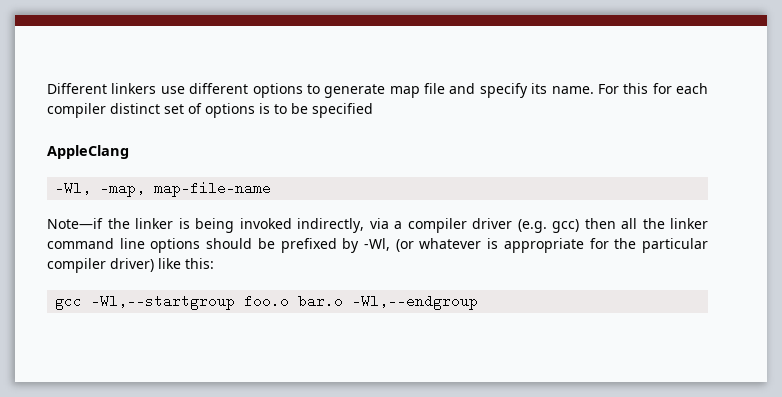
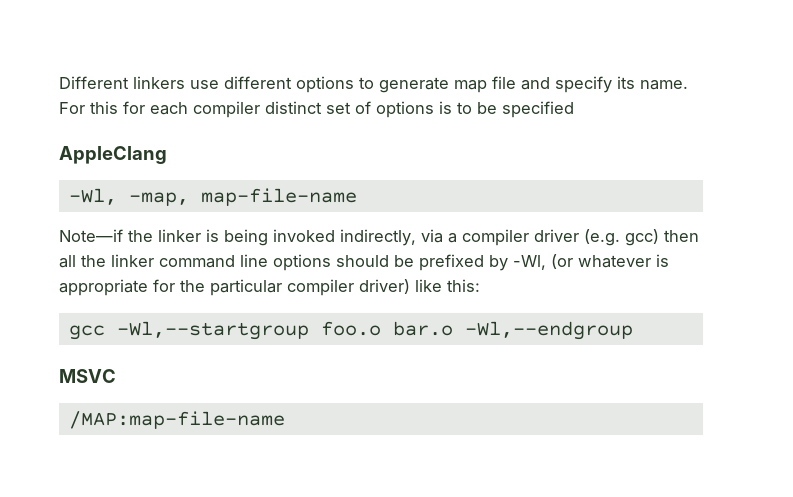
+ MSVC
+ /MAP:map-file-name

